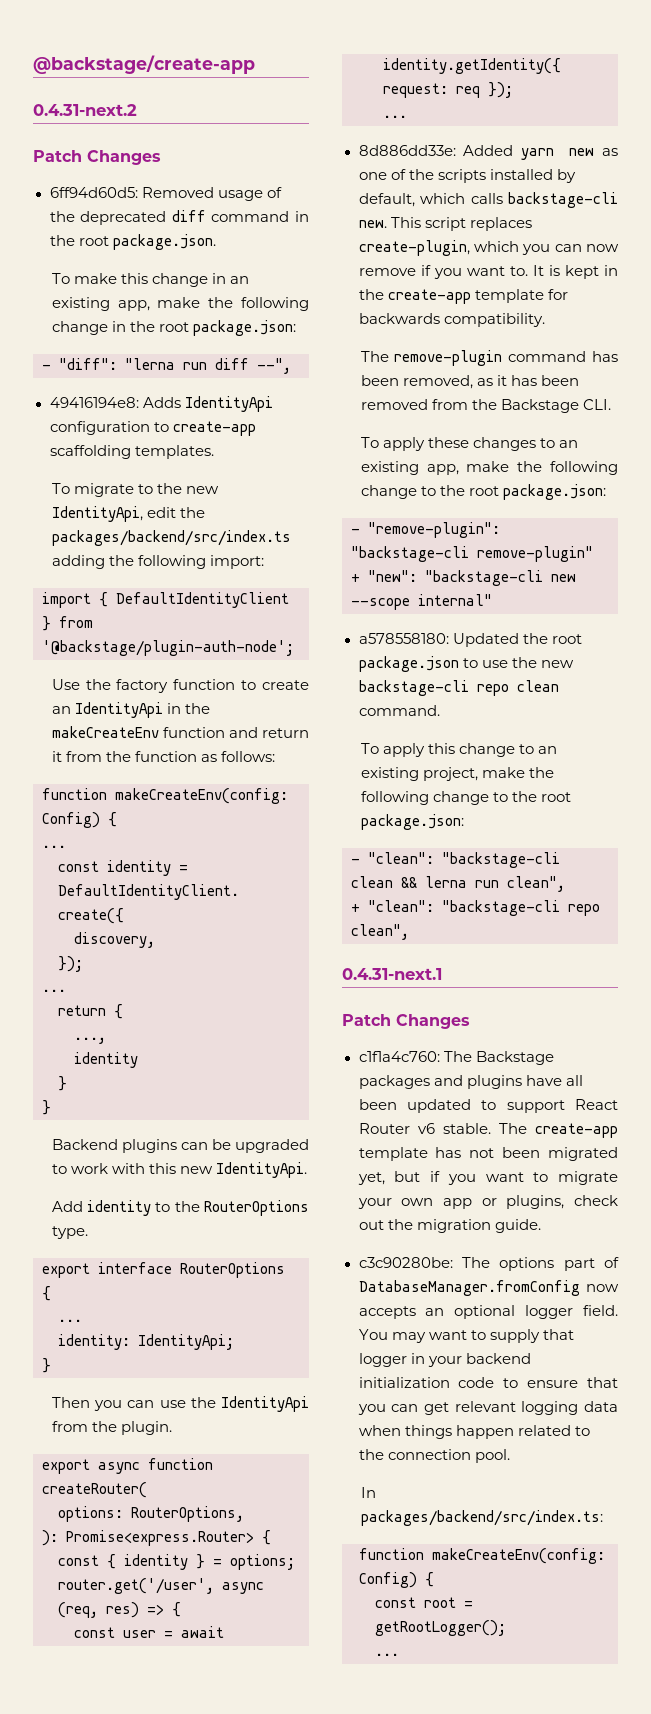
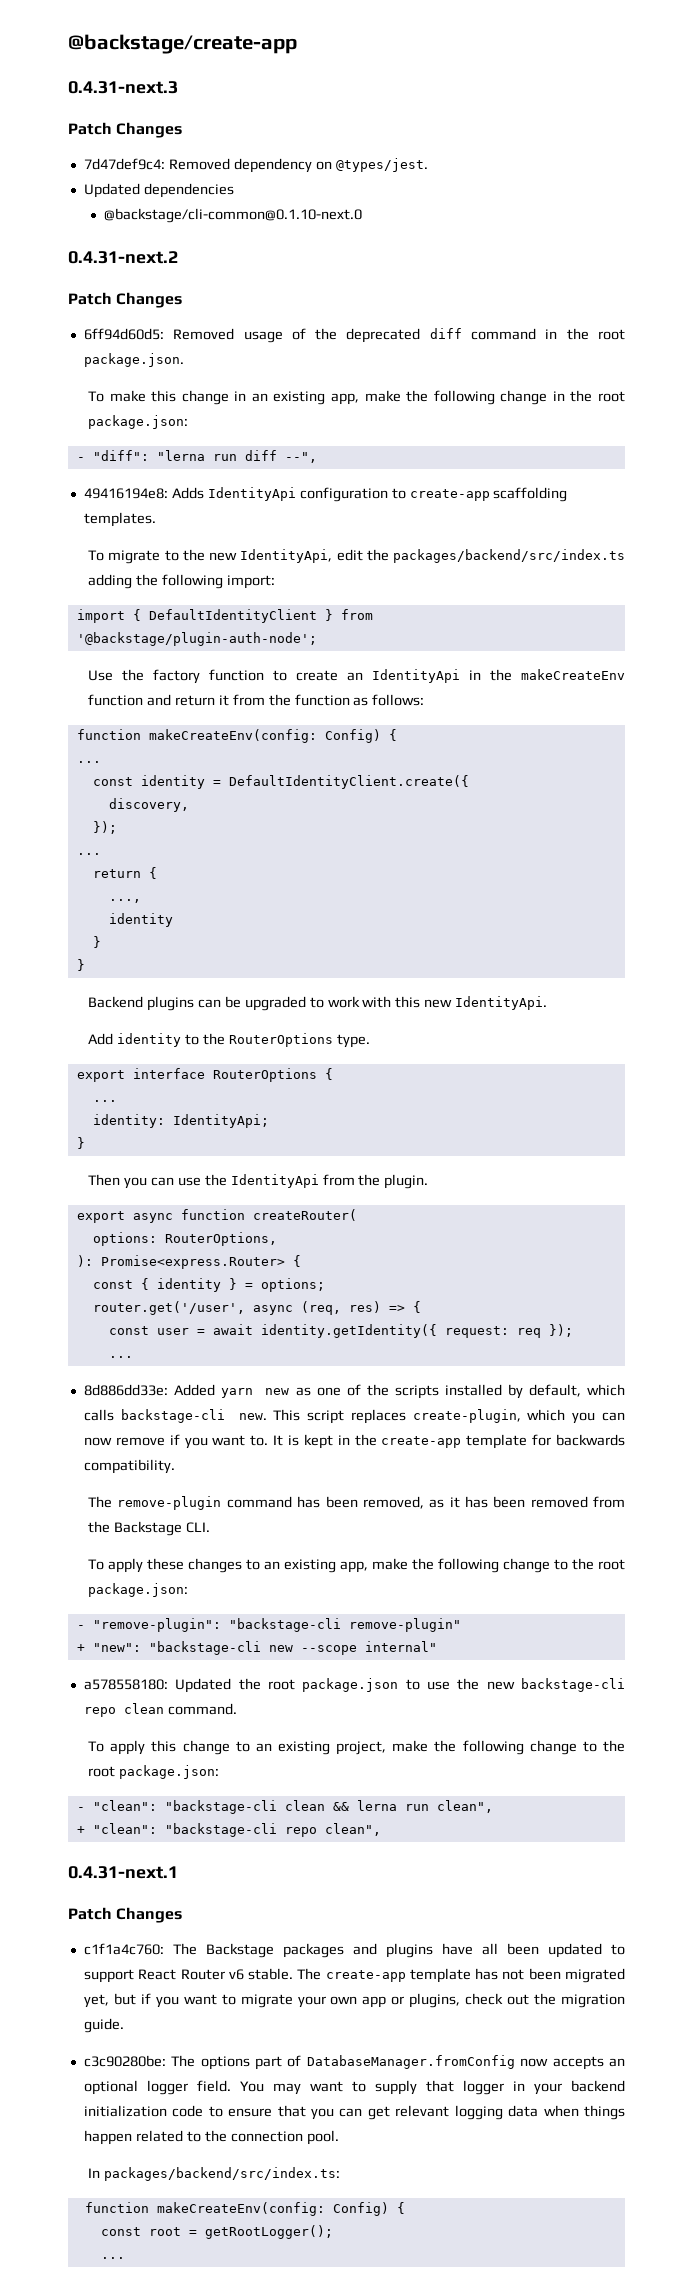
+ 0.4.31-next.3
+ Patch Changes
+ 7d47def9c4: Removed dependency on @types/jest.
+ Updated dependencies
+ @backstage/cli-common@0.1.10-next.0

